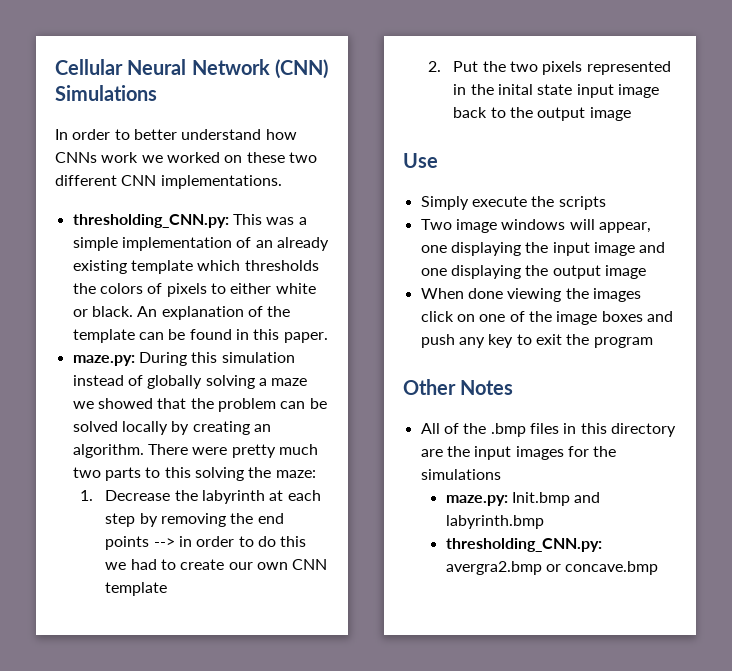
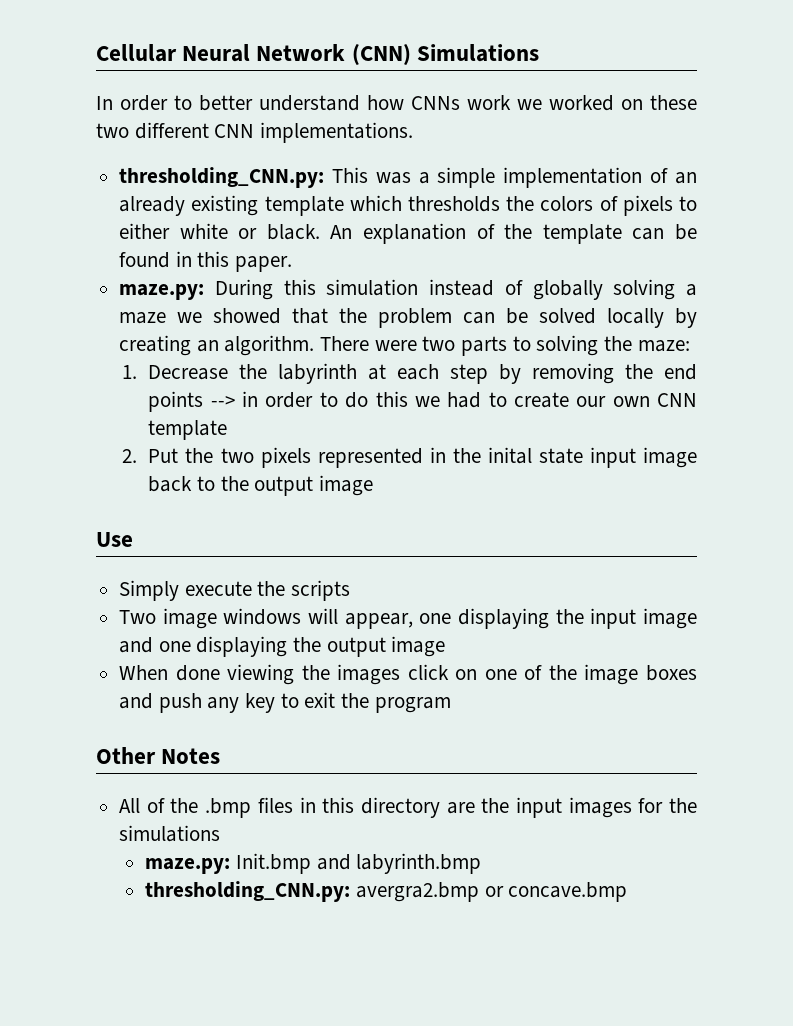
- There were pretty much two parts to this solving the maze:
+ There were two parts to solving the maze:

